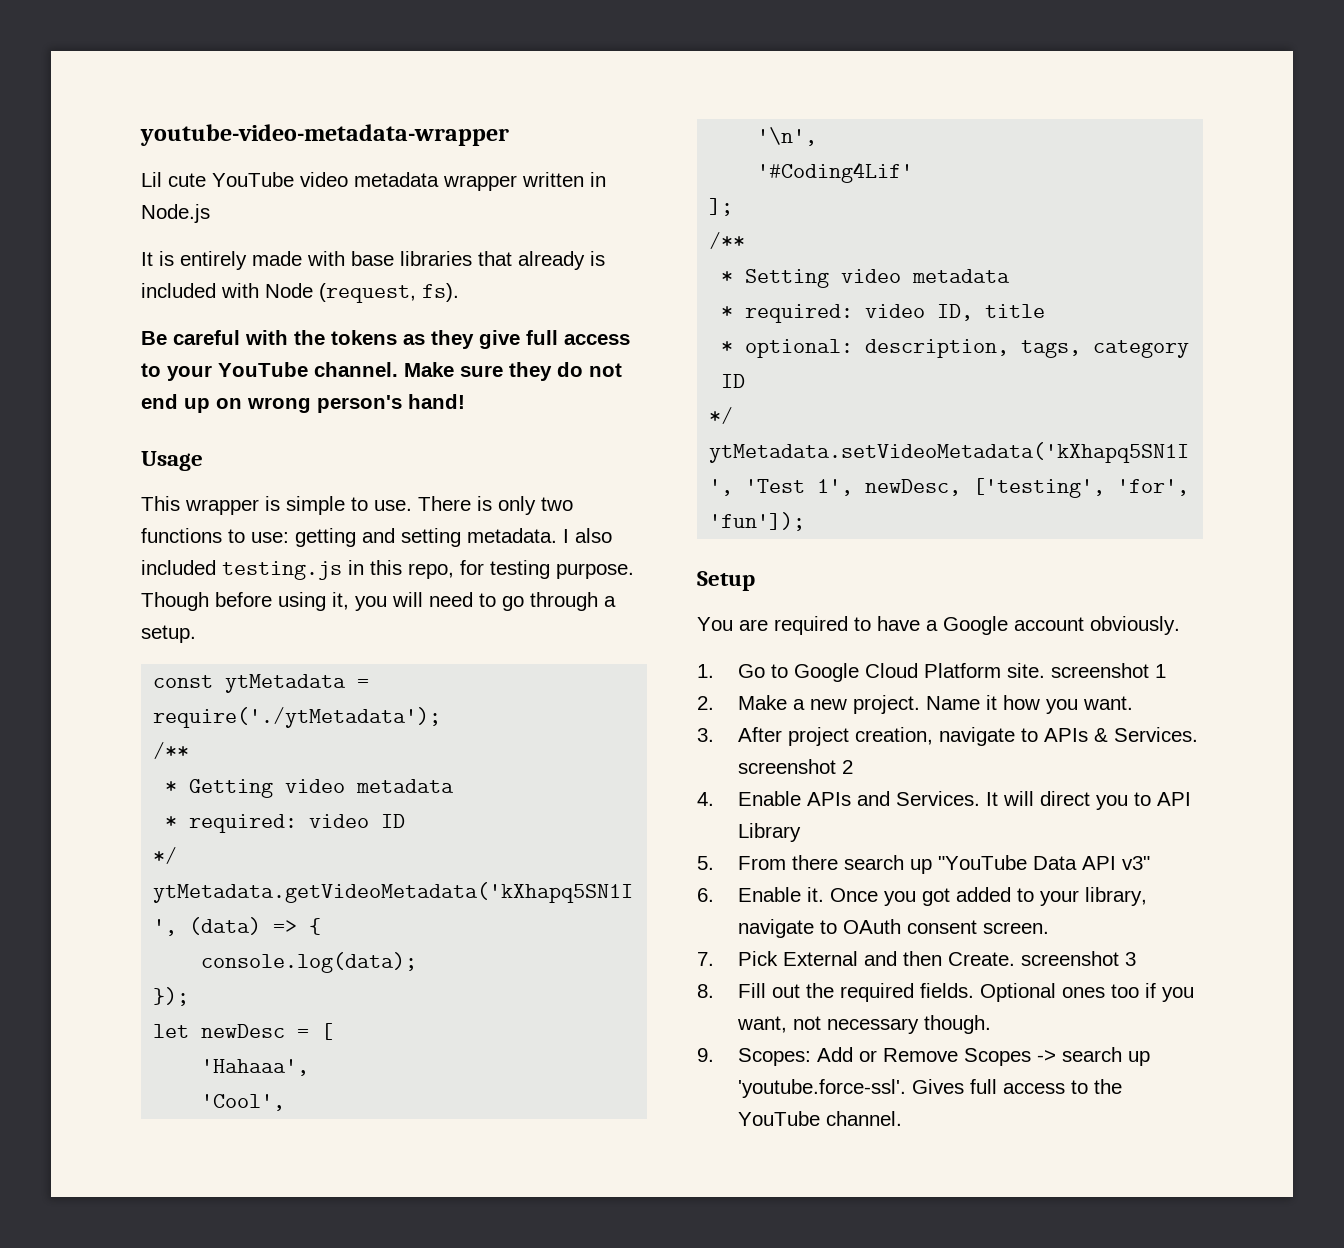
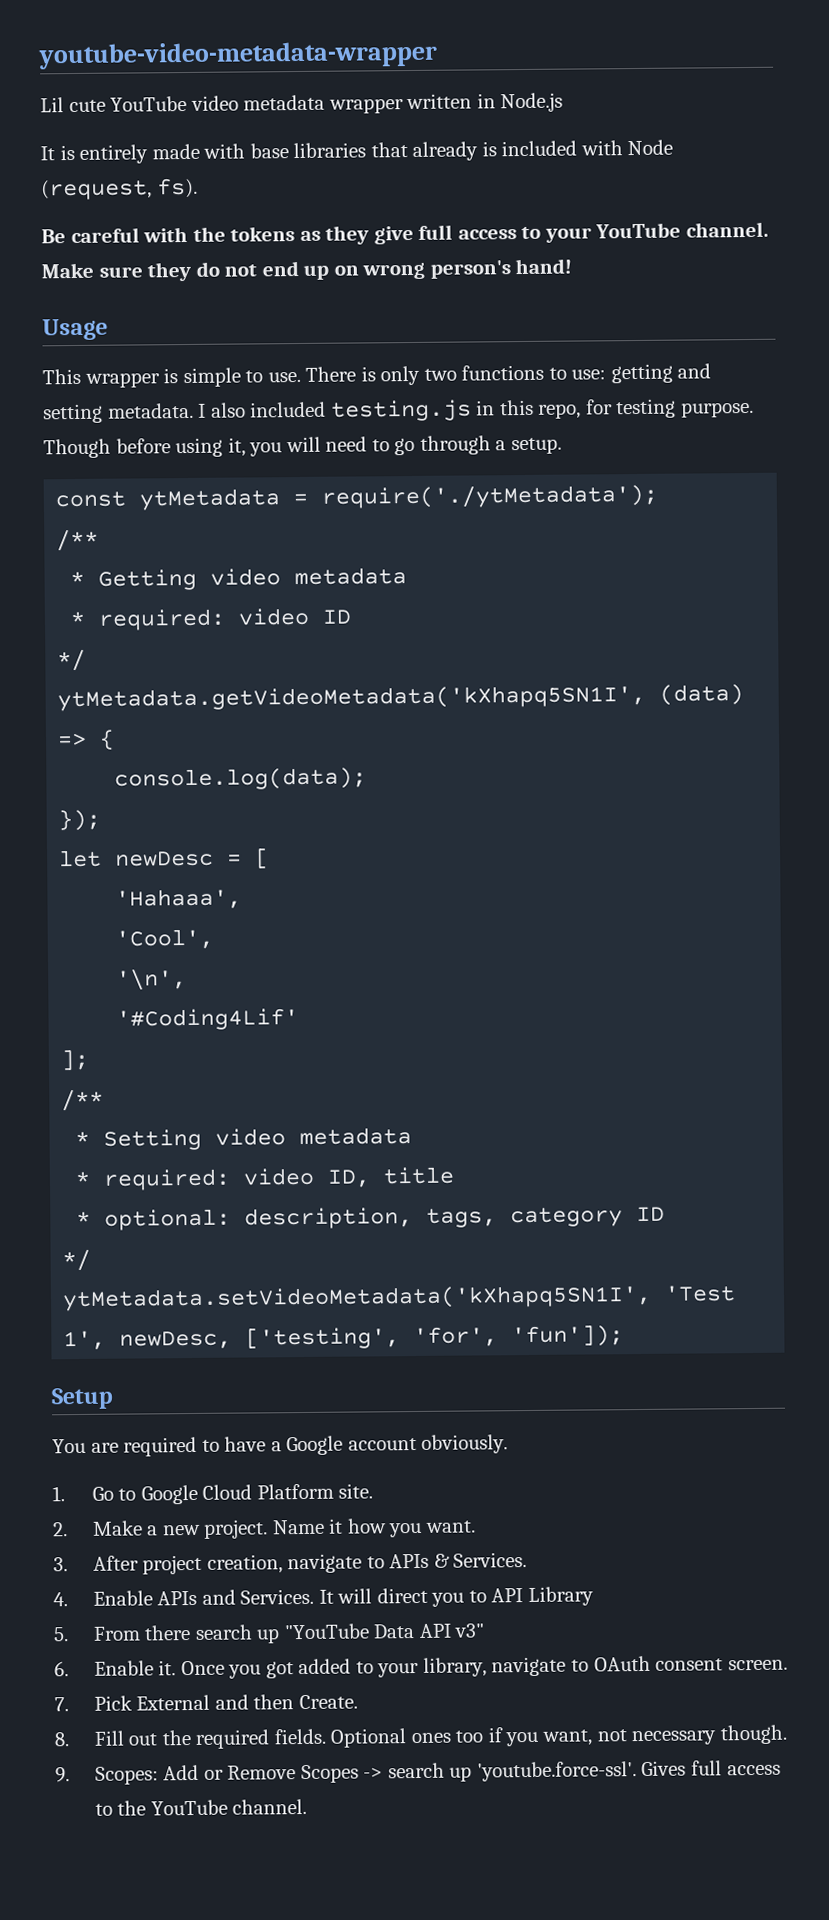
- 1. Go to Google Cloud Platform site. screenshot 1
+ 1. Go to Google Cloud Platform site.
- 3. After project creation, navigate to APIs & Services. screenshot 2
+ 3. After project creation, navigate to APIs & Services.
- 7. Pick External and then Create. screenshot 3
+ 7. Pick External and then Create.

